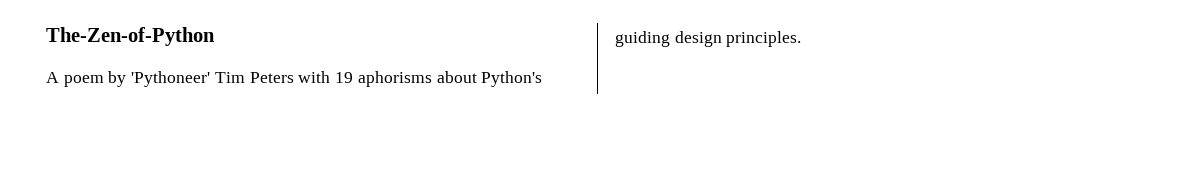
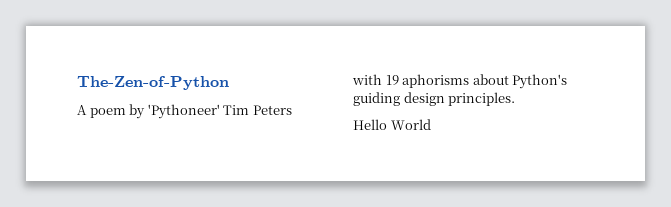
+ Hello World

